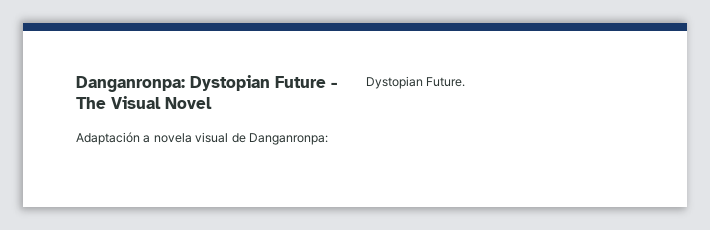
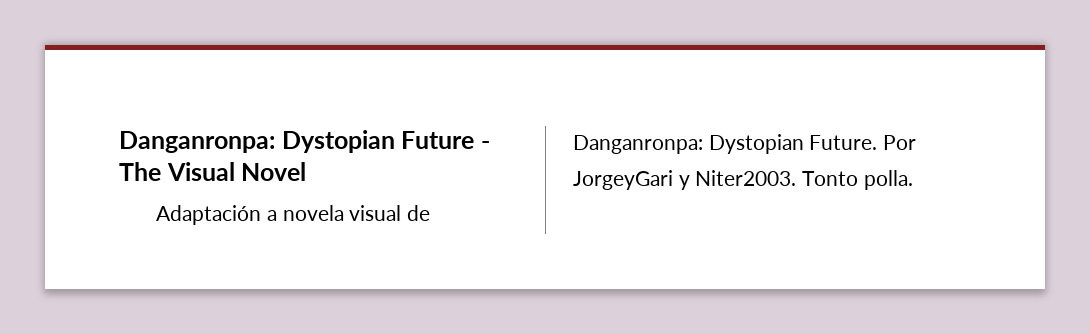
+ Por JorgeyGari y Niter2003. Tonto polla.

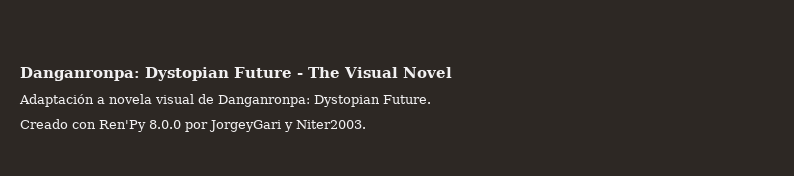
- Adaptación a novela visual de Danganronpa: Dystopian Future. Por JorgeyGari y Niter2003. Tonto polla.
+ Adaptación a novela visual de Danganronpa: Dystopian Future.
+ Creado con Ren'Py 8.0.0 por JorgeyGari y Niter2003.

